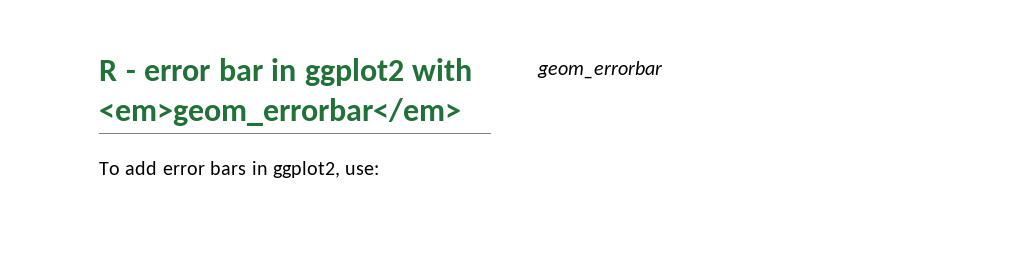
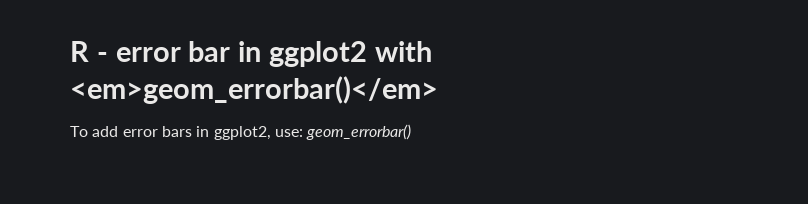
- R - error bar in ggplot2 with <em>geom_errorbar</em>
+ R - error bar in ggplot2 with <em>geom_errorbar()</em>
- To add error bars in ggplot2, use: geom_errorbar
+ To add error bars in ggplot2, use: geom_errorbar()

